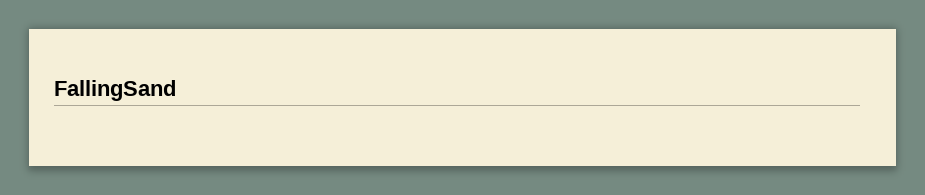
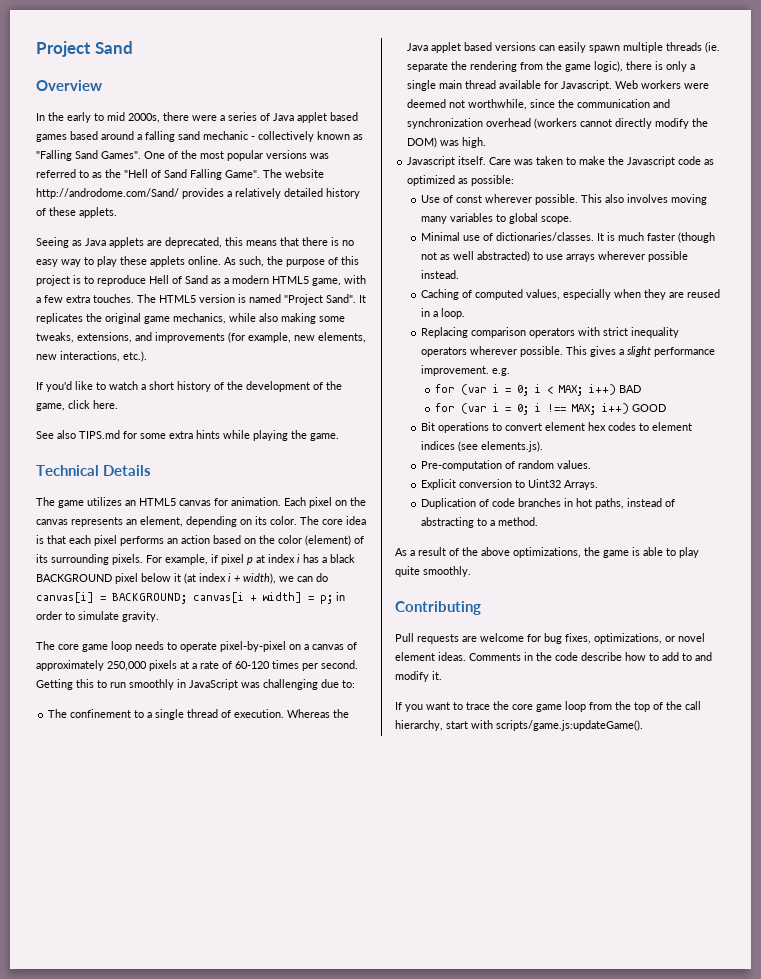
- FallingSand
+ Project Sand
+ Overview
+ In the early to mid 2000s, there were a series of Java applet based games based around a falling sand mechanic - collectively known as "Falling Sand Games". One of the most popular versions was referred to as the "Hell of Sand Falling Game". The website http://androdome.com/Sand/ provides a relatively detailed history of these applets.
+ Seeing as Java applets are deprecated, this means that there is no easy way to play these applets online. As such, the purpose of this project is to reproduce Hell of Sand as a modern HTML5 game, with a few extra touches. The HTML5 version is named "Project Sand". It replicates the original game mechanics, while also making some tweaks, extensions, and improvements (for example, new elements, new interactions, etc.).
+ If you'd like to watch a short history of the development of the game, click here.
+ See also TIPS.md for some extra hints while playing the game.
+ Technical Details
+ The game utilizes an HTML5 canvas for animation. Each pixel on the canvas represents an element, depending on its color. The core idea is that each pixel performs an action based on the color (element) of its surrounding pixels. For example, if pixel p at index i has a black BACKGROUND pixel below it (at index i + width), we can do canvas[i] = BACKGROUND; canvas[i + width] = p; in order to simulate gravity.
+ The core game loop needs to operate pixel-by-pixel on a canvas of approximately 250,000 pixels at a rate of 60-120 times per second. Getting this to run smoothly in JavaScript was challenging due to:
+ The confinement to a single thread of execution. Whereas the Java applet based versions can easily spawn multiple threads (ie. separate the rendering from the game logic), there is only a single main thread available for Javascript. Web workers were deemed not worthwhile, since the communication and synchronization overhead (workers cannot directly modify the DOM) was high.
+ Javascript itself. Care was taken to make the Javascript code as optimized as possible:
+ Use of const wherever possible. This also involves moving many variables to global scope.
+ Minimal use of dictionaries/classes. It is much faster (though not as well abstracted) to use arrays wherever possible instead.
+ Caching of computed values, especially when they are reused in a loop.
+ Replacing comparison operators with strict inequality operators wherever possible. This gives a slight performance improvement. e.g.
+ for (var i = 0; i < MAX; i++) BAD
+ for (var i = 0; i !== MAX; i++) GOOD
+ Bit operations to convert element hex codes to element indices (see elements.js).
+ Pre-computation of random values.
+ Explicit conversion to Uint32 Arrays.
+ Duplication of code branches in hot paths, instead of abstracting to a method.
+ As a result of the above optimizations, the game is able to play quite smoothly.
+ Contributing
+ Pull requests are welcome for bug fixes, optimizations, or novel element ideas. Comments in the code describe how to add to and modify it.
+ If you want to trace the core game loop from the top of the call hierarchy, start with scripts/game.js:updateGame().

